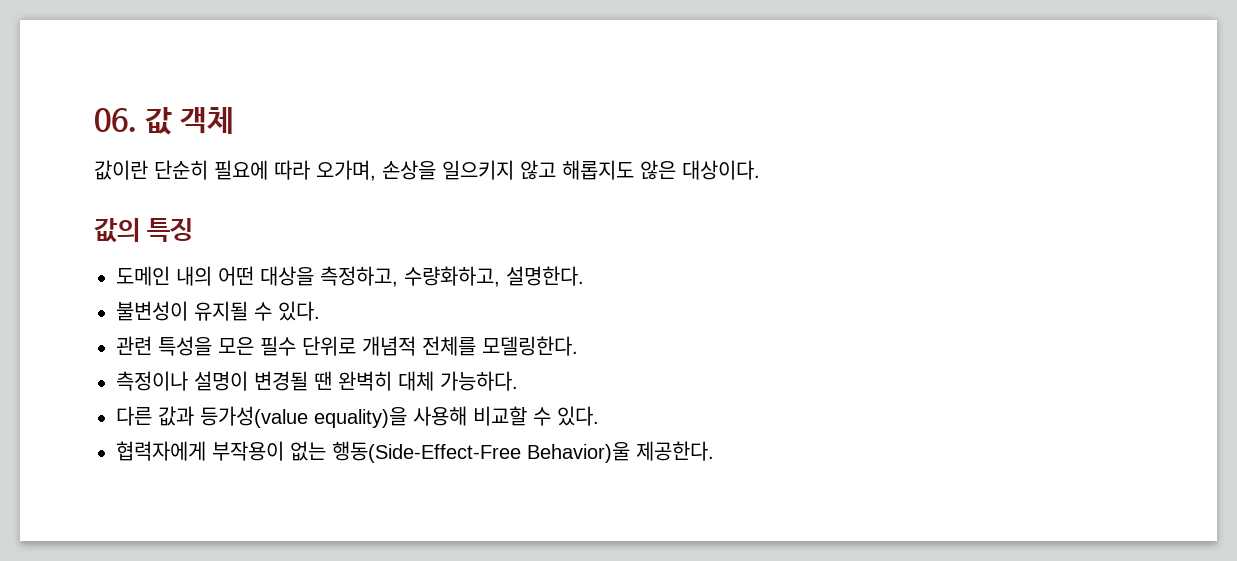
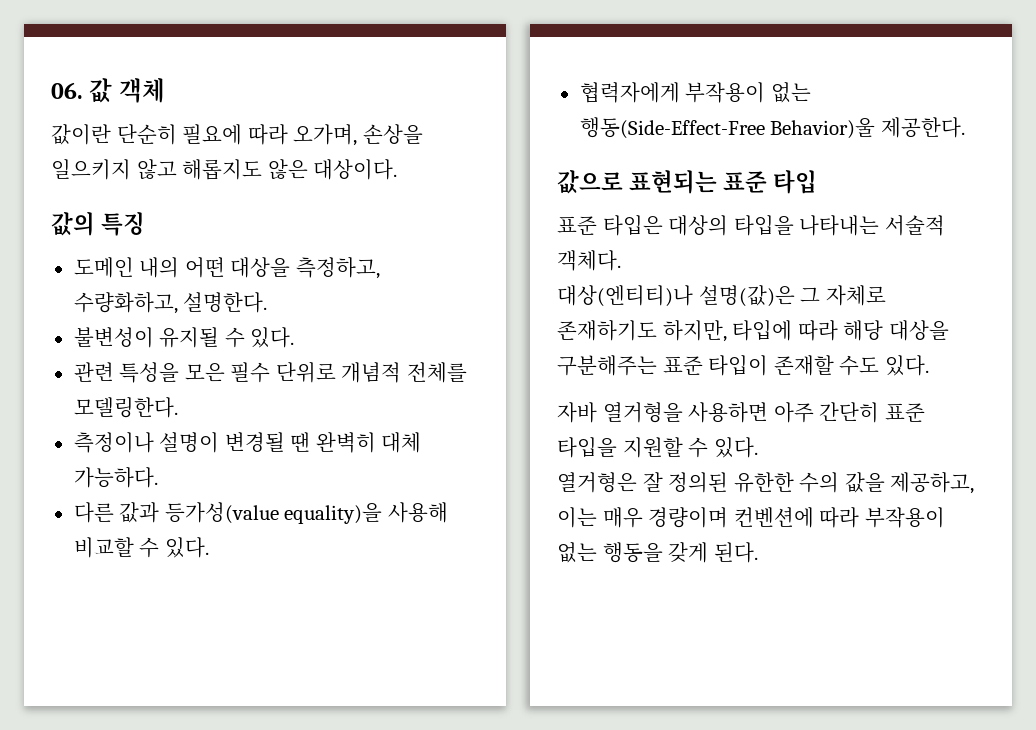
+ 값으로 표현되는 표준 타입
+ 표준 타입은 대상의 타입을 나타내는 서술적 객체다.
+ 대상(엔티티)나 설명(값)은 그 자체로 존재하기도 하지만, 타입에 따라 해당 대상을 구분해주는 표준 타입이 존재할 수도 있다.
+ 자바 열거형을 사용하면 아주 간단히 표준 타입을 지원할 수 있다.
+ 열거형은 잘 정의된 유한한 수의 값을 제공하고, 이는 매우 경량이며 컨벤션에 따라 부작용이 없는 행동을 갖게 된다.

